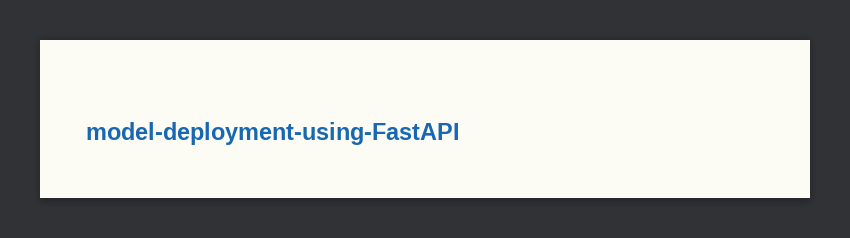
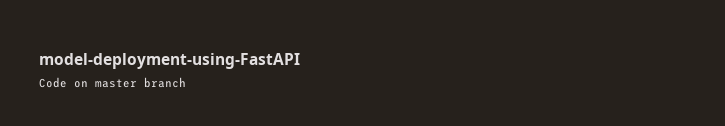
+ Code on master branch

